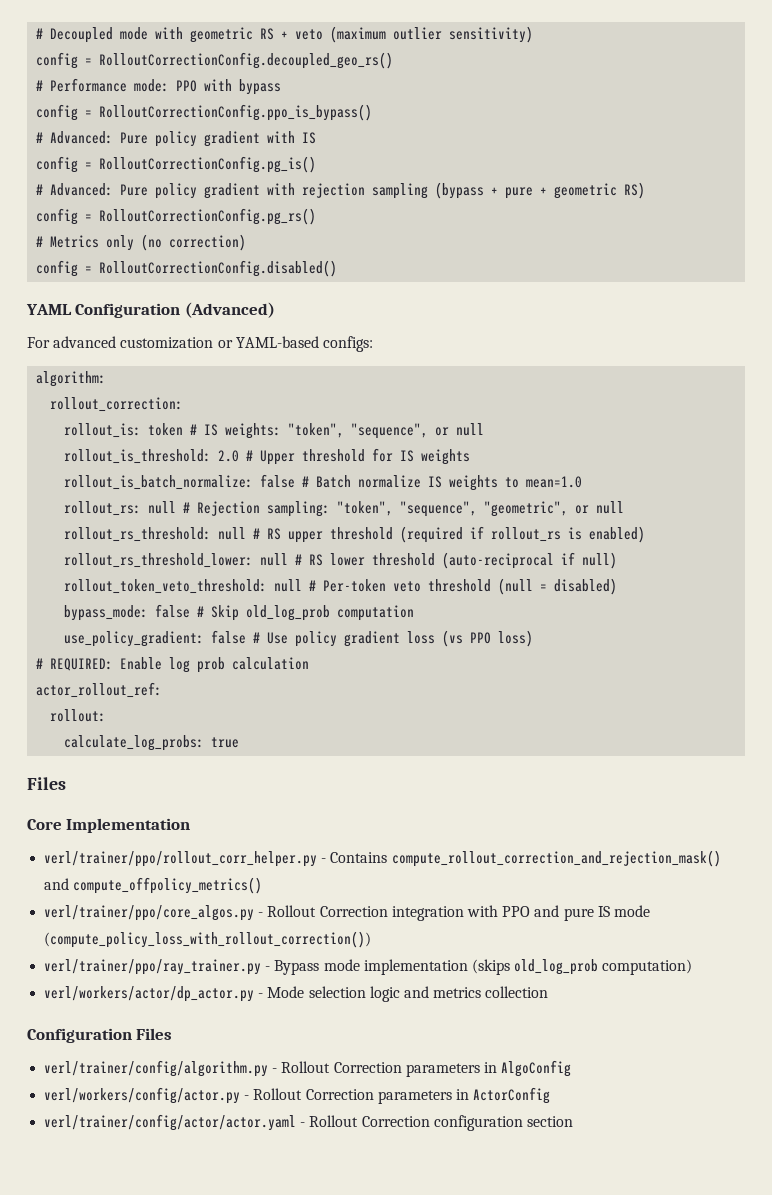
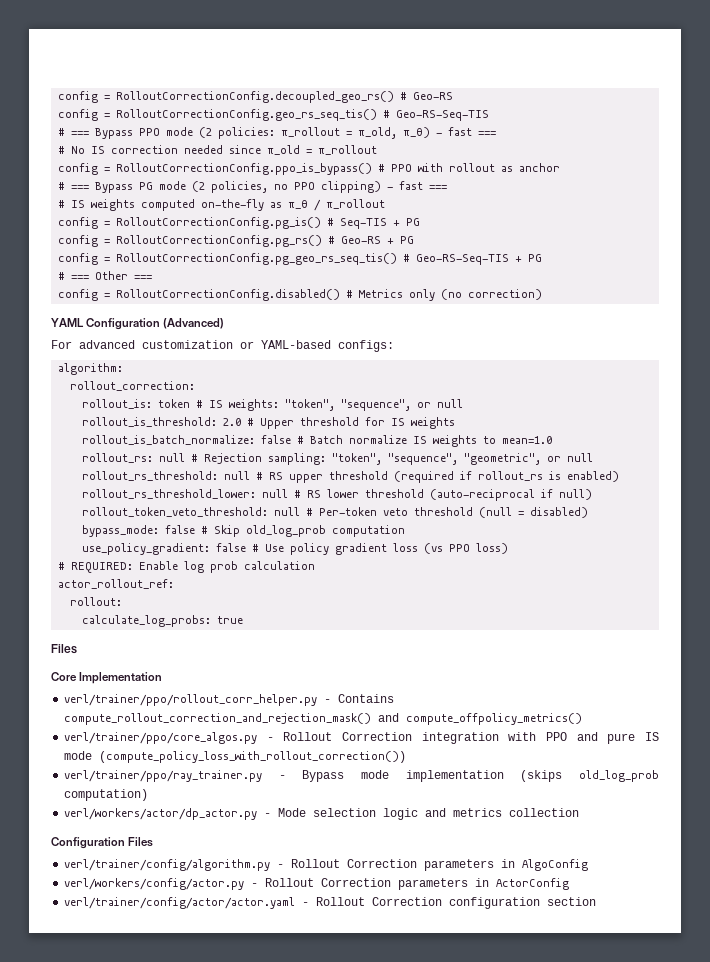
- # Decoupled mode with geometric RS + veto (maximum outlier sensitivity)
- config = RolloutCorrectionConfig.decoupled_geo_rs()
- # Performance mode: PPO with bypass
- config = RolloutCorrectionConfig.ppo_is_bypass()
- # Advanced: Pure policy gradient with IS
- config = RolloutCorrectionConfig.pg_is()
- # Advanced: Pure policy gradient with rejection sampling (bypass + pure + geometric RS)
- config = RolloutCorrectionConfig.pg_rs()
- # Metrics only (no correction)
+ config = RolloutCorrectionConfig.decoupled_geo_rs() # Geo-RS
+ config = RolloutCorrectionConfig.geo_rs_seq_tis() # Geo-RS-Seq-TIS
+ # === Bypass PPO mode (2 policies: π_rollout = π_old, π_θ) - fast ===
+ # No IS correction needed since π_old = π_rollout
+ config = RolloutCorrectionConfig.ppo_is_bypass() # PPO with rollout as anchor
+ # === Bypass PG mode (2 policies, no PPO clipping) - fast ===
+ # IS weights computed on-the-fly as π_θ / π_rollout
+ config = RolloutCorrectionConfig.pg_is() # Seq-TIS + PG
+ config = RolloutCorrectionConfig.pg_rs() # Geo-RS + PG
+ config = RolloutCorrectionConfig.pg_geo_rs_seq_tis() # Geo-RS-Seq-TIS + PG
+ # === Other ===
+ config = RolloutCorrectionConfig.disabled() # Metrics only (no correction)
- config = RolloutCorrectionConfig.disabled()

